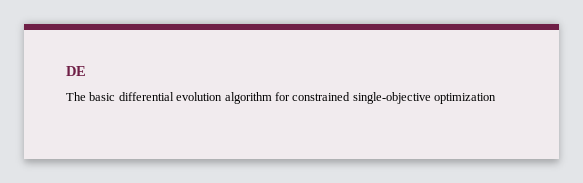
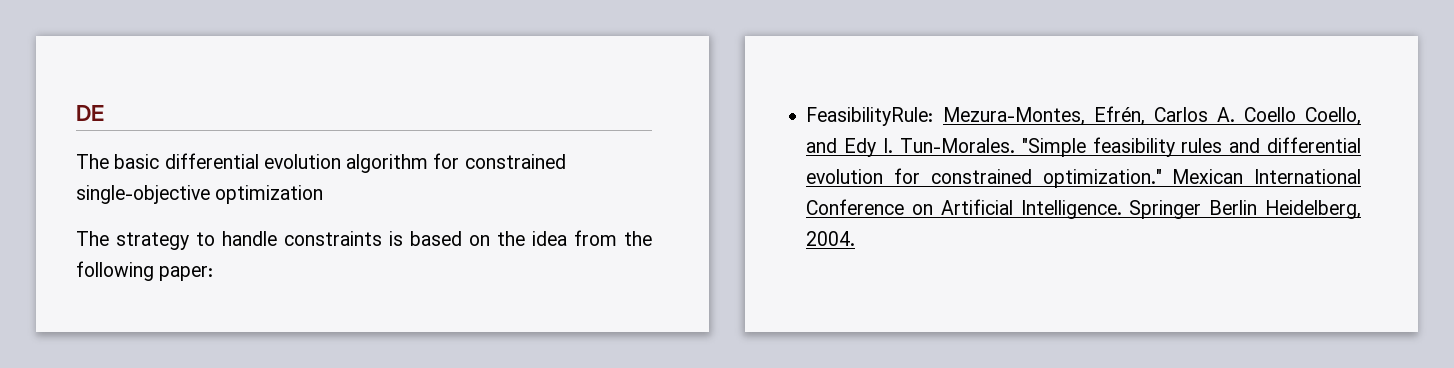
+ The strategy to handle constraints is based on the idea from the following paper:
+ FeasibilityRule: Mezura-Montes, Efrén, Carlos A. Coello Coello, and Edy I. Tun-Morales. "Simple feasibility rules and differential evolution for constrained optimization." Mexican International Conference on Artificial Intelligence. Springer Berlin Heidelberg, 2004.

